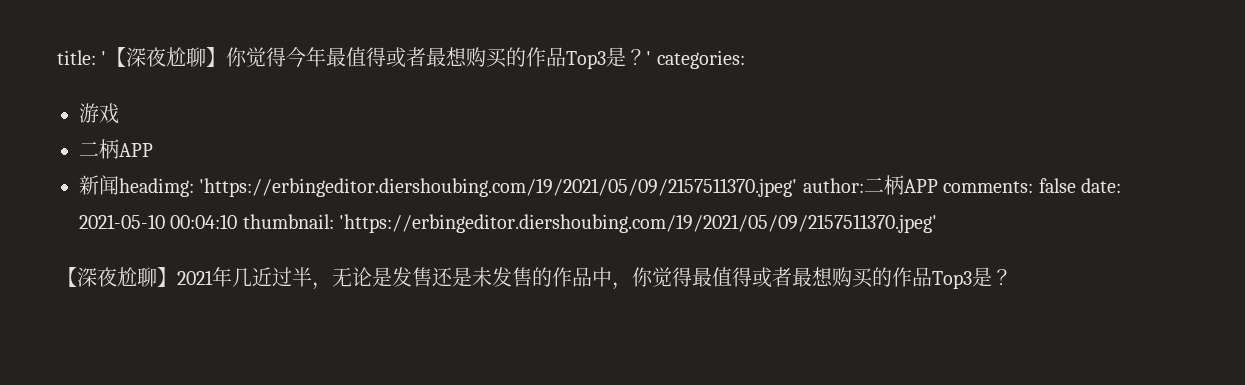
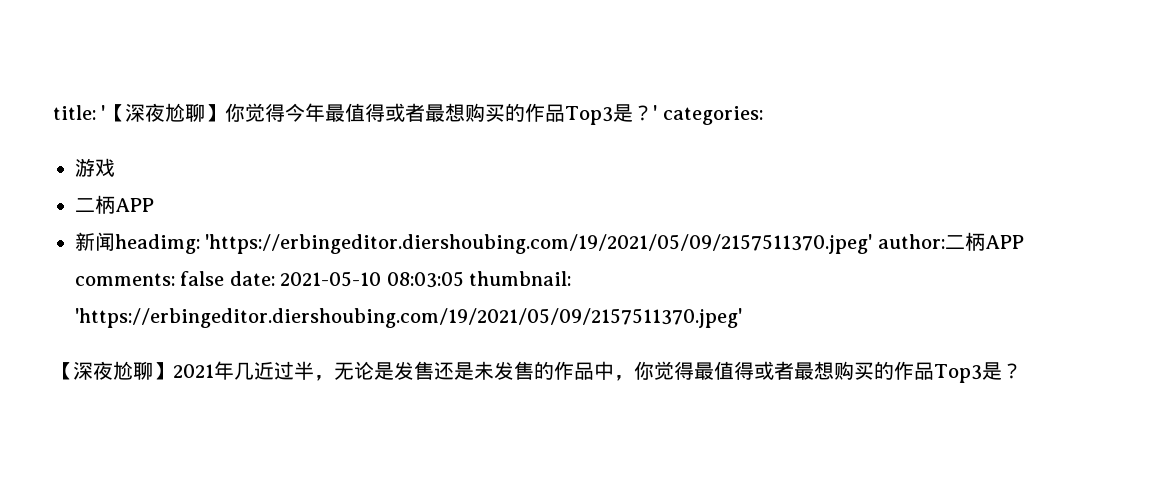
- 新闻headimg: 'https://erbingeditor.diershoubing.com/19/2021/05/09/2157511370.jpeg' author:二柄APP comments: false date: 2021-05-10 00:04:10 thumbnail: 'https://erbingeditor.diershoubing.com/19/2021/05/09/2157511370.jpeg'
+ 新闻headimg: 'https://erbingeditor.diershoubing.com/19/2021/05/09/2157511370.jpeg' author:二柄APP comments: false date: 2021-05-10 08:03:05 thumbnail: 'https://erbingeditor.diershoubing.com/19/2021/05/09/2157511370.jpeg'

